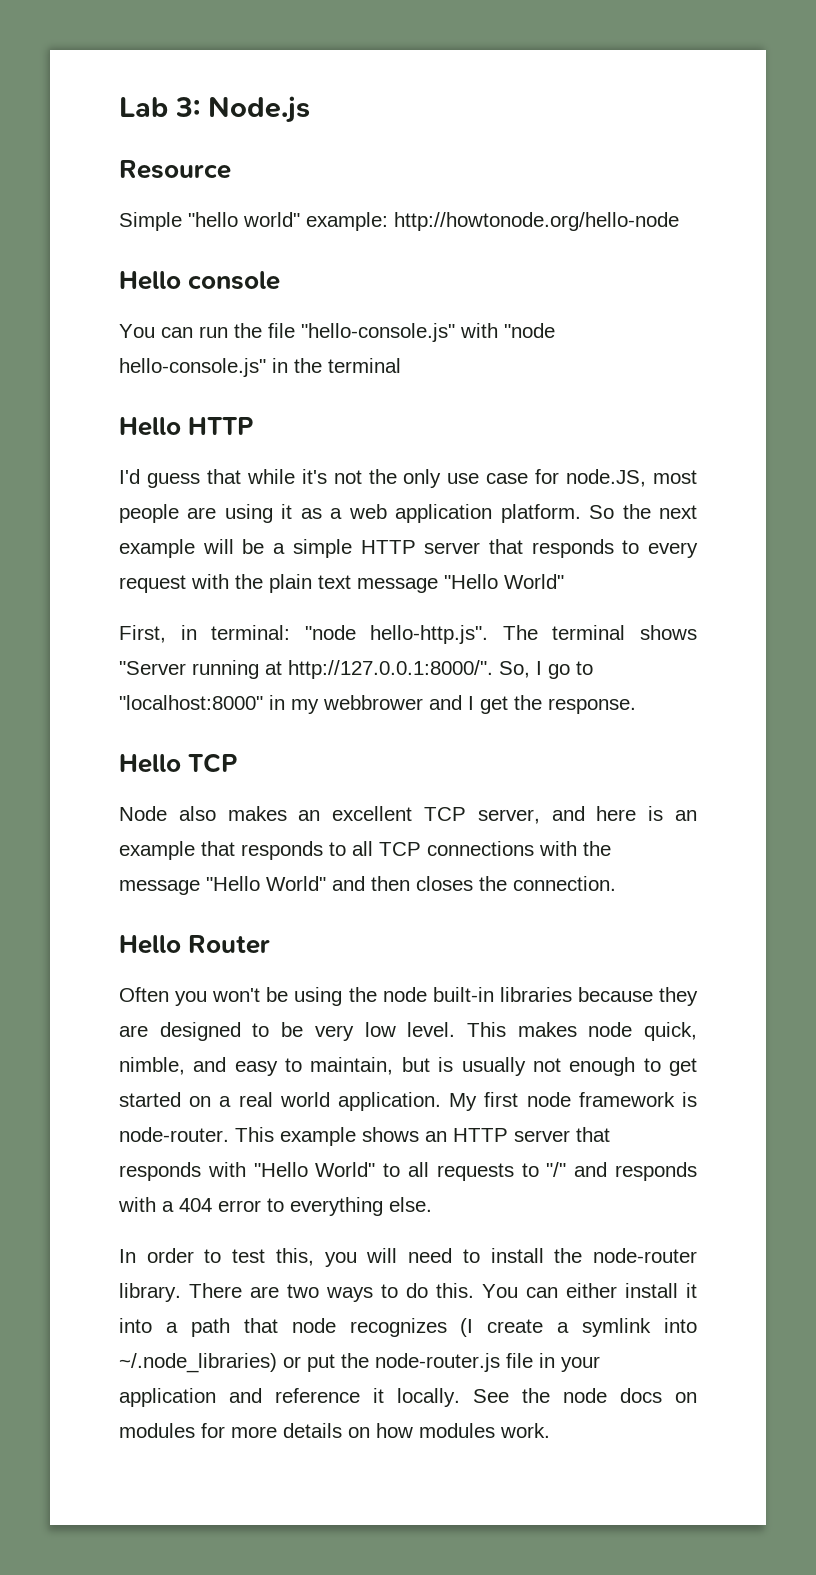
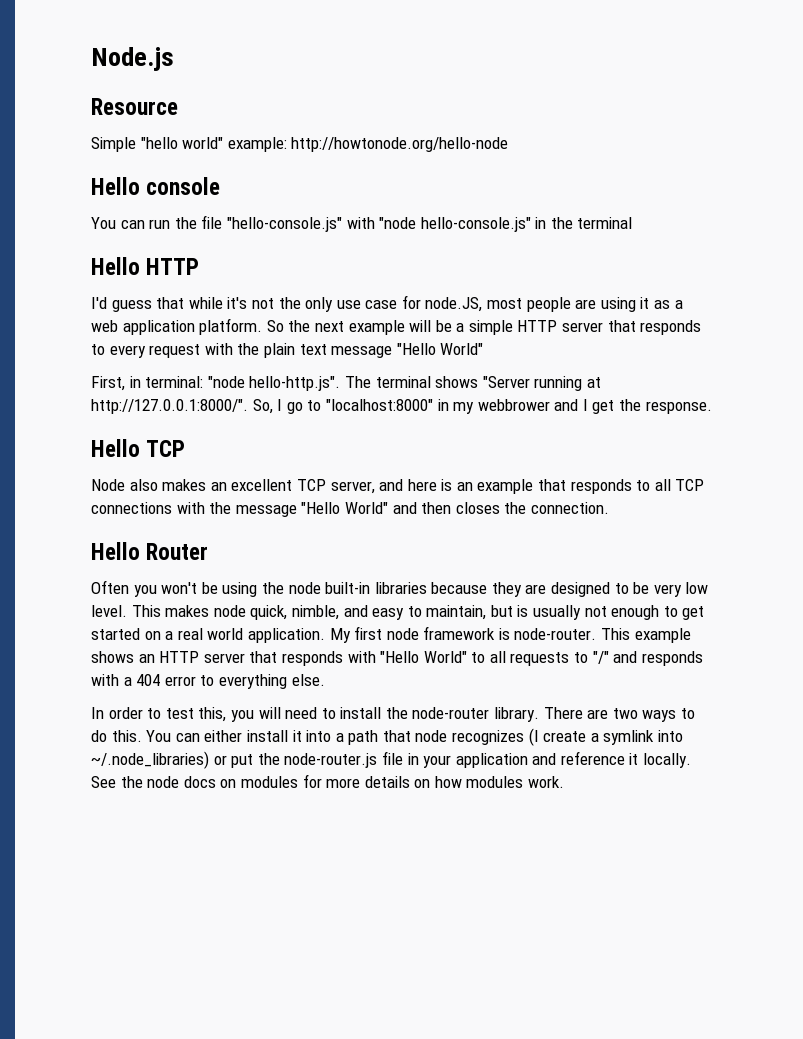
- Lab 3: Node.js
+ Node.js

